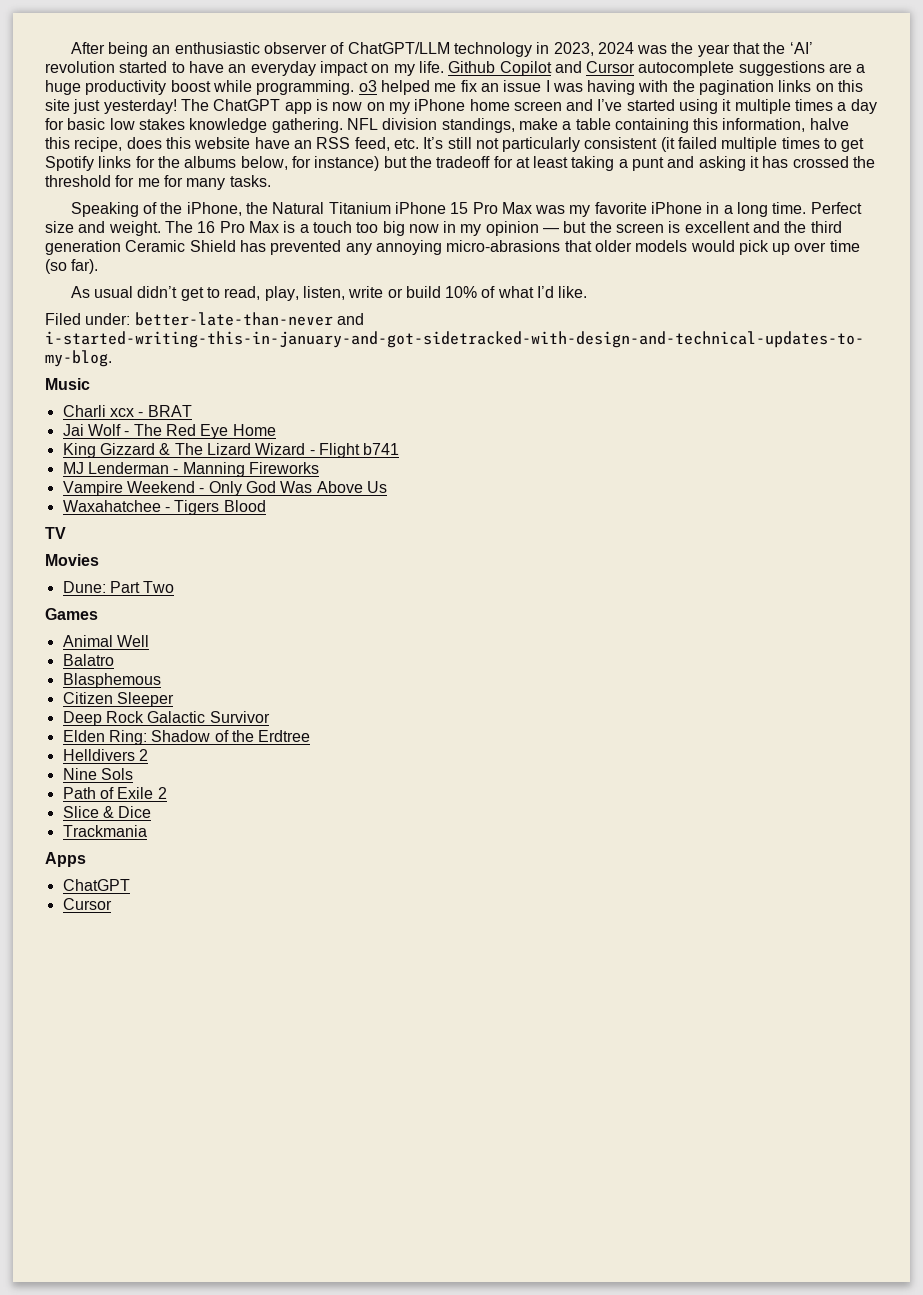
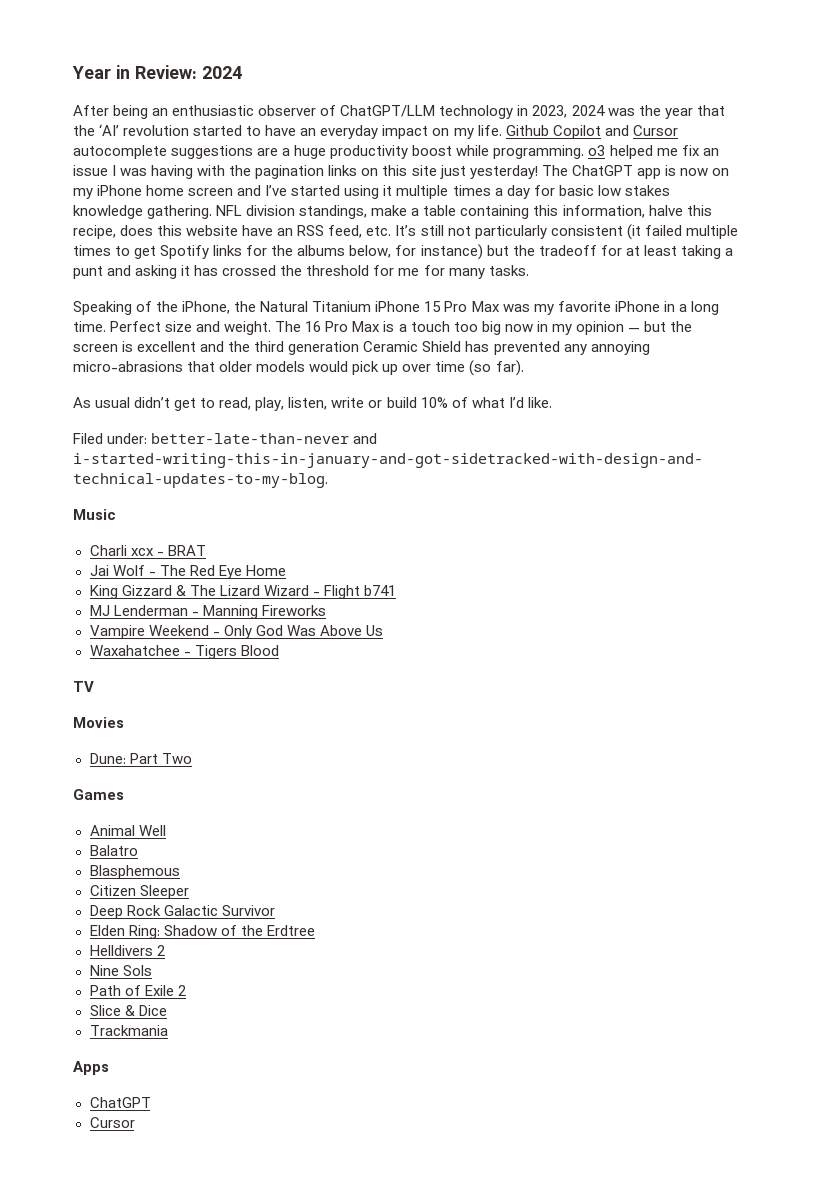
+ Year in Review: 2024

